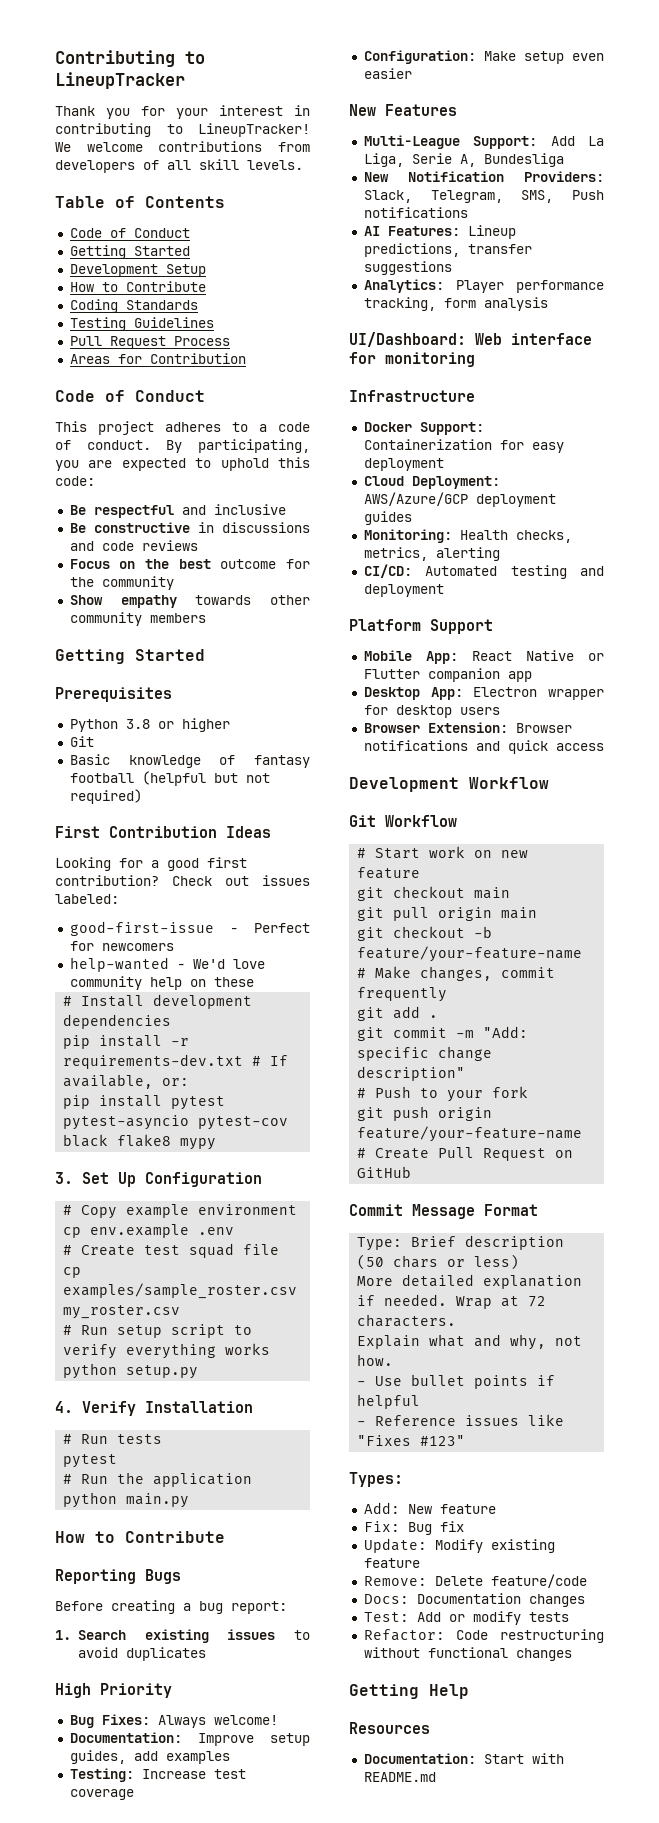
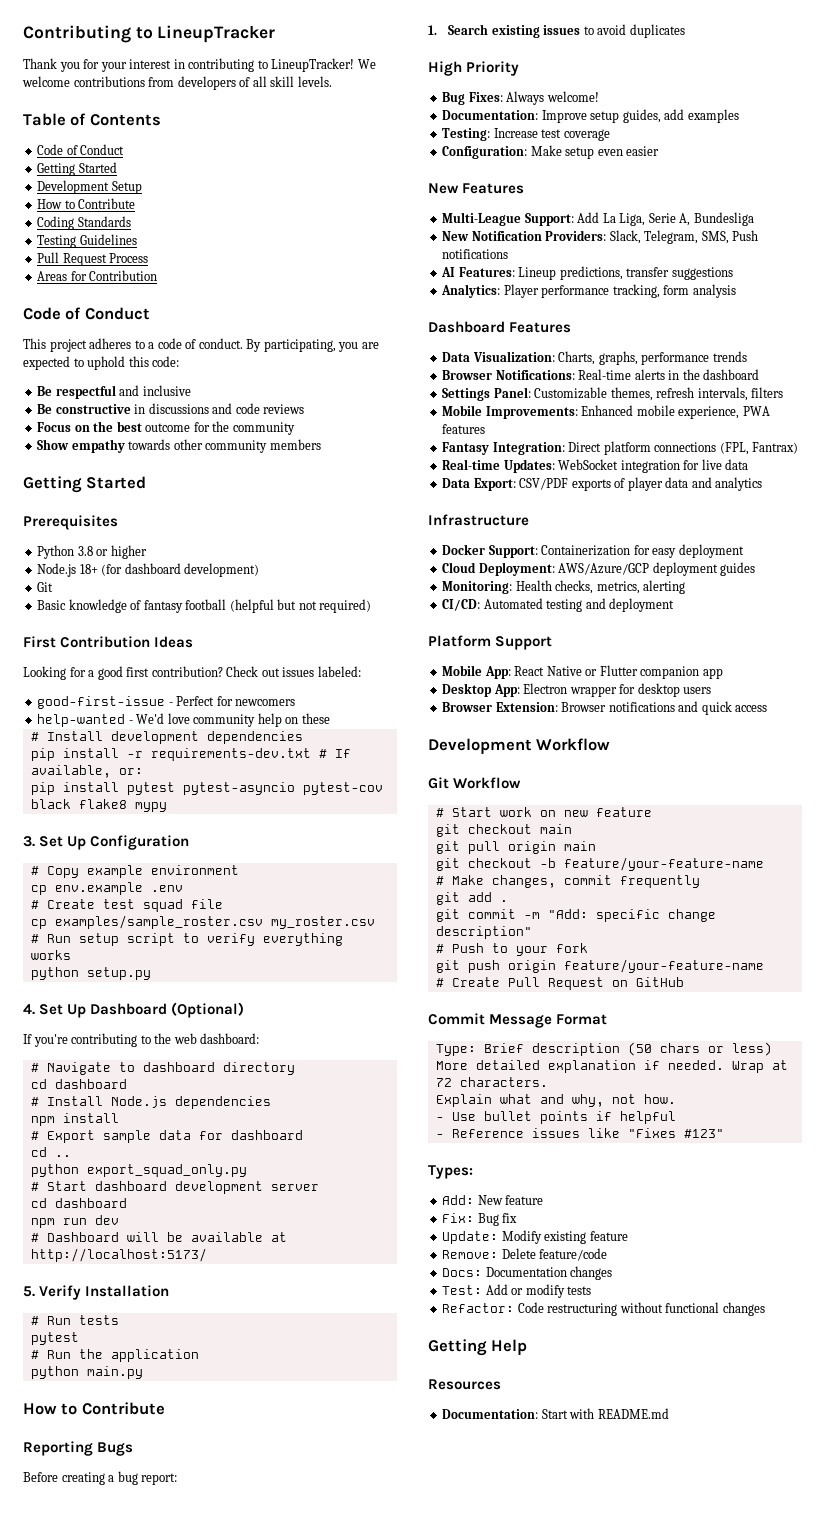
+ Node.js 18+ (for dashboard development)
- 4. Verify Installation
+ 4. Set Up Dashboard (Optional)
+ If you're contributing to the web dashboard:
+ # Navigate to dashboard directory
+ cd dashboard
+ # Install Node.js dependencies
+ npm install
+ # Export sample data for dashboard
+ cd ..
+ python export_squad_only.py
+ # Start dashboard development server
+ cd dashboard
+ npm run dev
+ # Dashboard will be available at http://localhost:5173/
+ 5. Verify Installation
- UI/Dashboard: Web interface for monitoring
+ Dashboard Features
+ Data Visualization: Charts, graphs, performance trends
+ Browser Notifications: Real-time alerts in the dashboard
+ Settings Panel: Customizable themes, refresh intervals, filters
+ Mobile Improvements: Enhanced mobile experience, PWA features
+ Fantasy Integration: Direct platform connections (FPL, Fantrax)
+ Real-time Updates: WebSocket integration for live data
+ Data Export: CSV/PDF exports of player data and analytics

